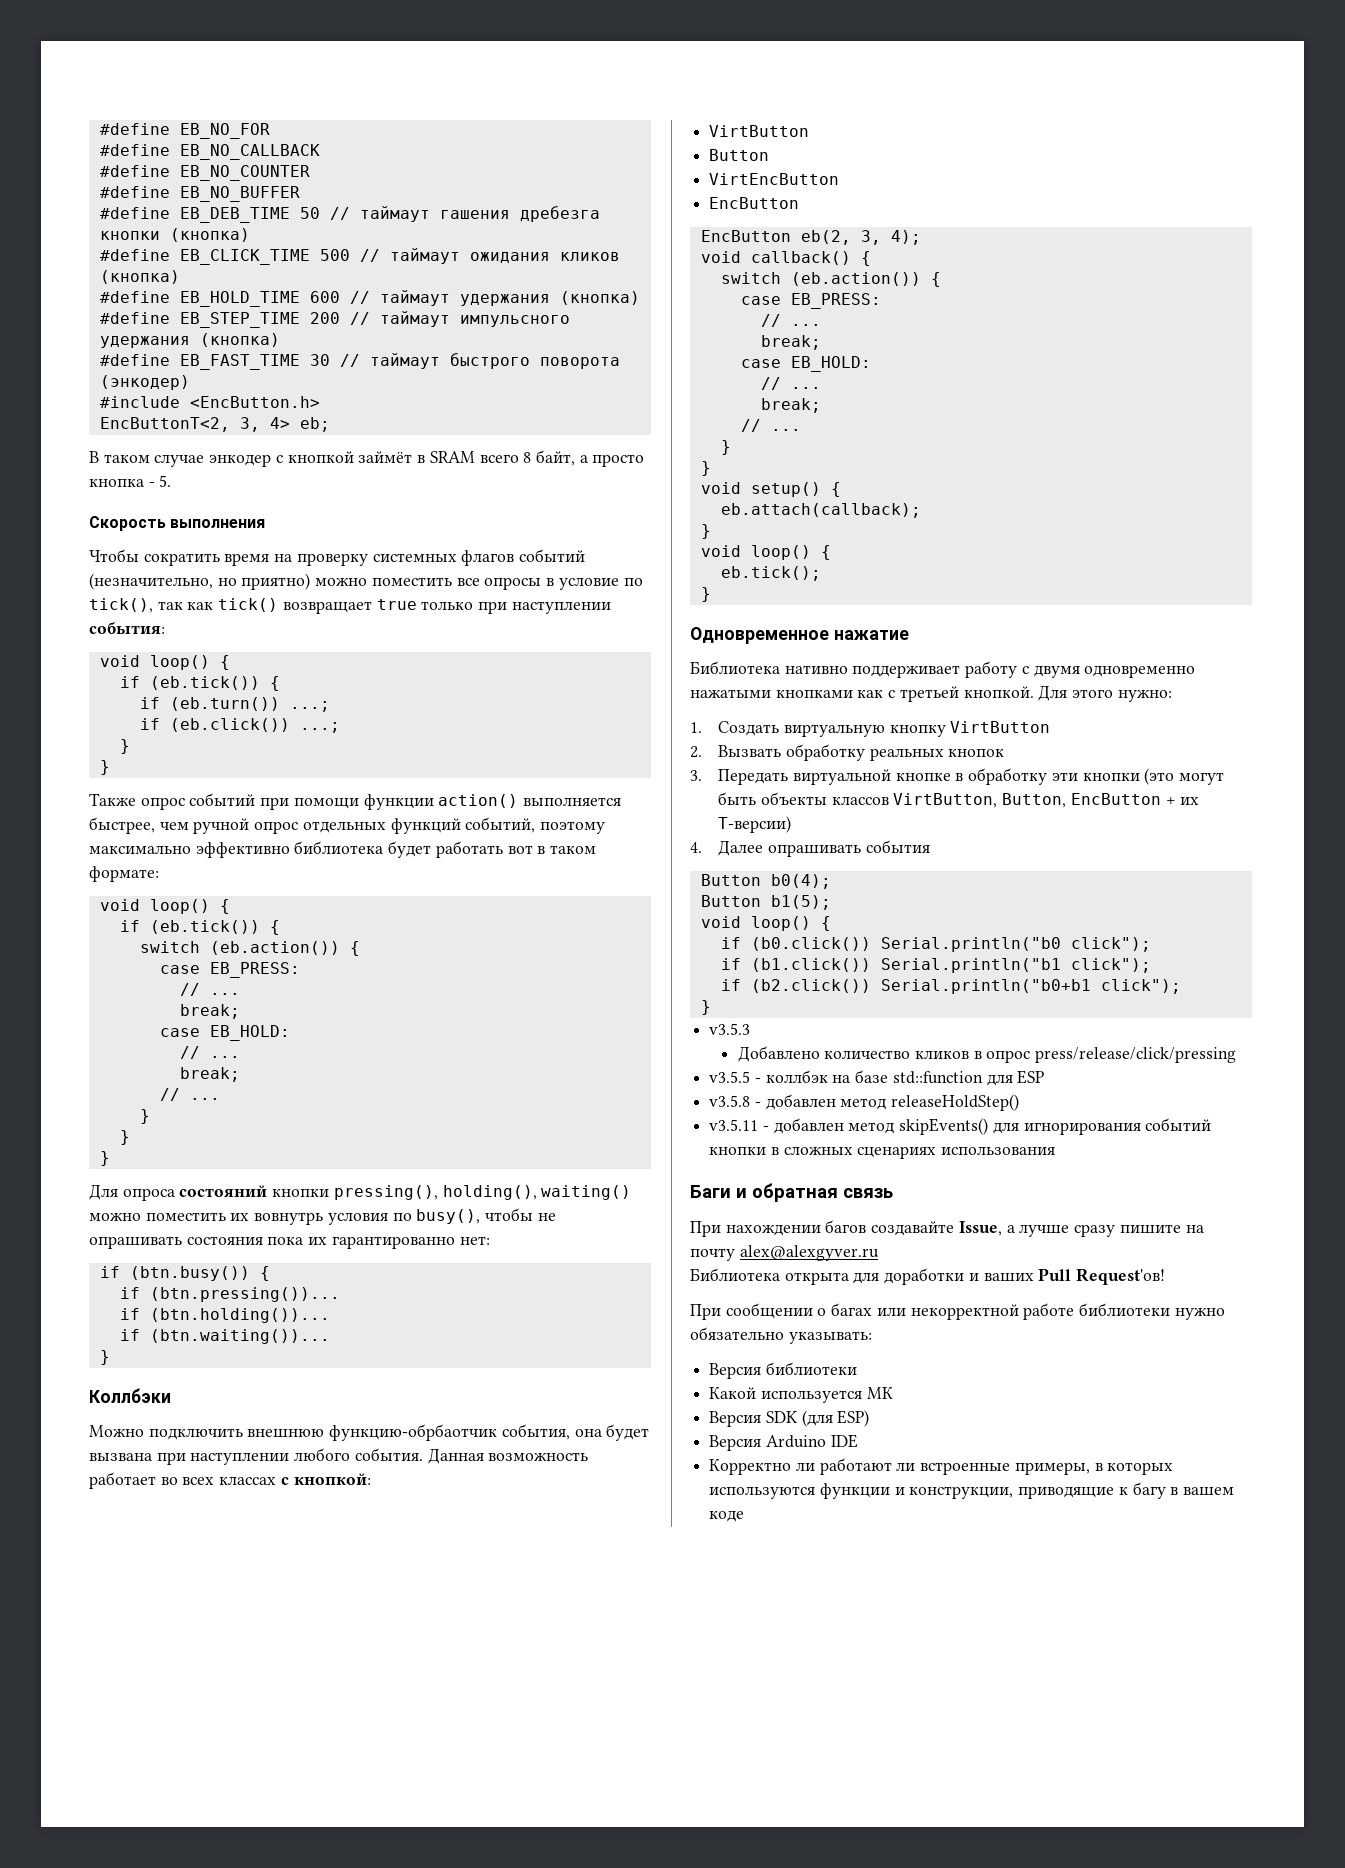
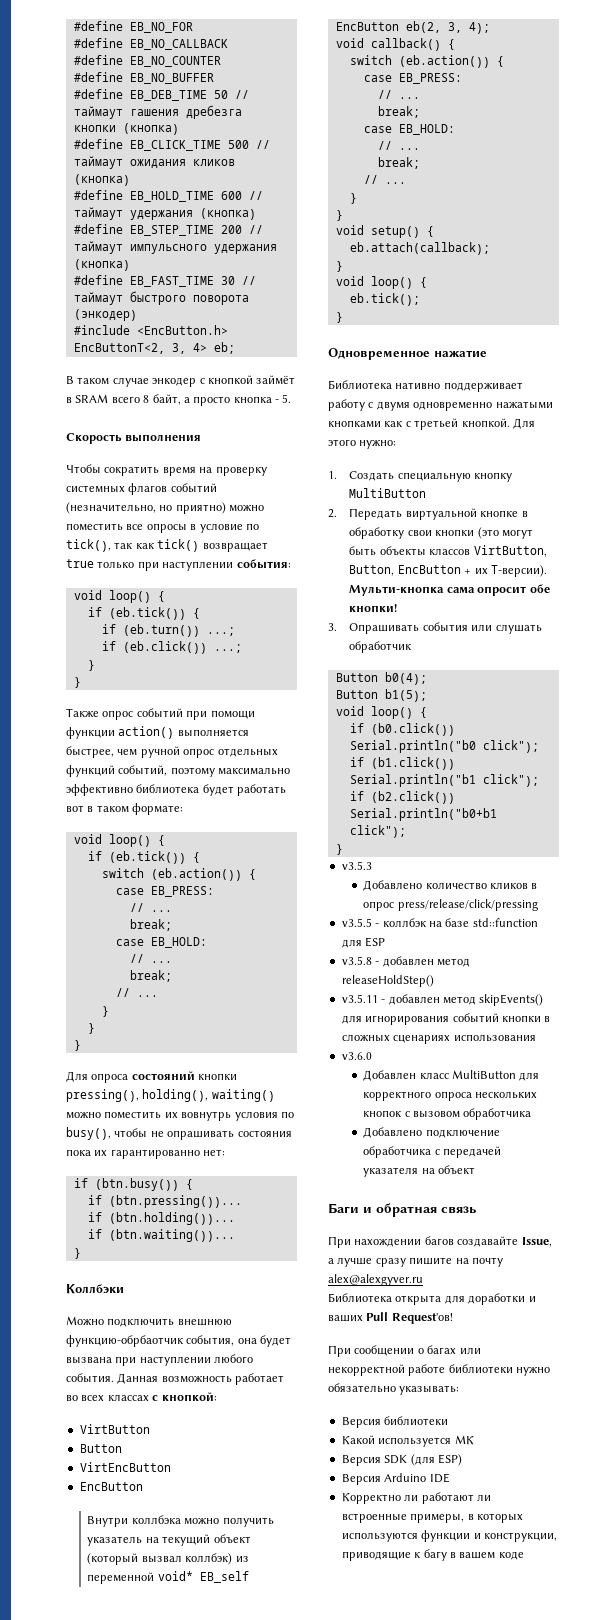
+ Внутри коллбэка можно получить указатель на текущий объект (который вызвал коллбэк) из переменной void* EB_self
- 1. Cоздать виртуальную кнопку VirtButton
- 2. Вызвать обработку реальных кнопок
- 3. Передать виртуальной кнопке в обработку эти кнопки (это могут быть объекты классов VirtButton, Button, EncButton + их T-версии)
- 4. Далее опрашивать события
+ 1. Cоздать специальную кнопку MultiButton
+ 2. Передать виртуальной кнопке в обработку свои кнопки (это могут быть объекты классов VirtButton, Button, EncButton + их T-версии). Мульти-кнопка сама опросит обе кнопки!
+ 3. Опрашивать события или слушать обработчик
+ v3.6.0
+ Добавлен класс MultiButton для корректного опроса нескольких кнопок с вызовом обработчика
+ Добавлено подключение обработчика с передачей указателя на объект

